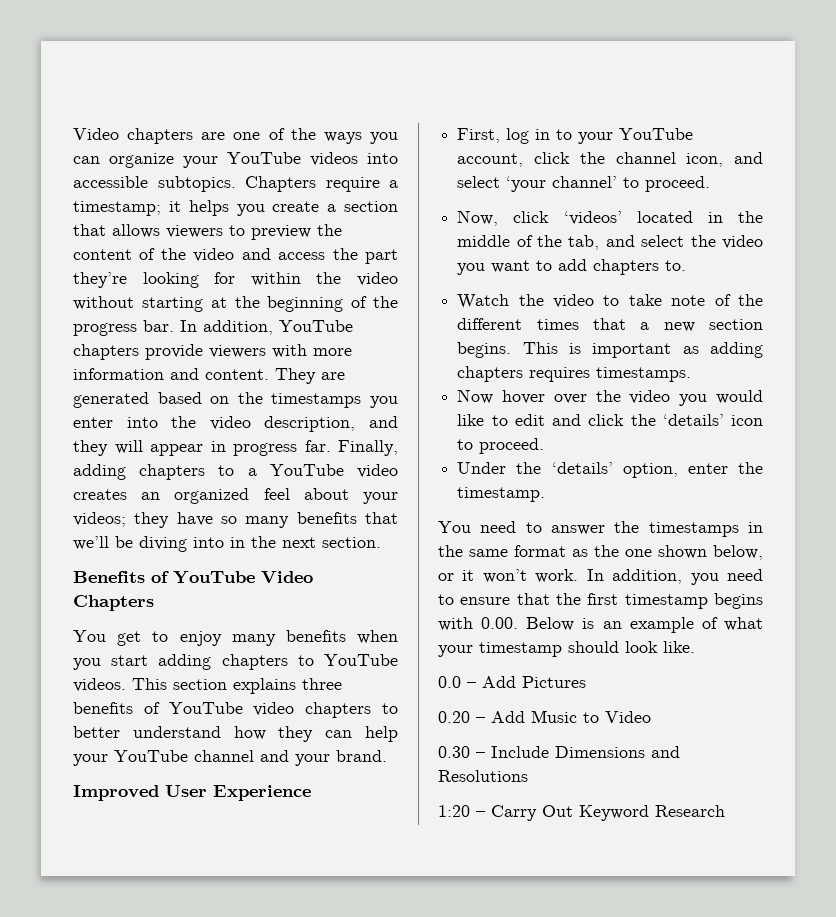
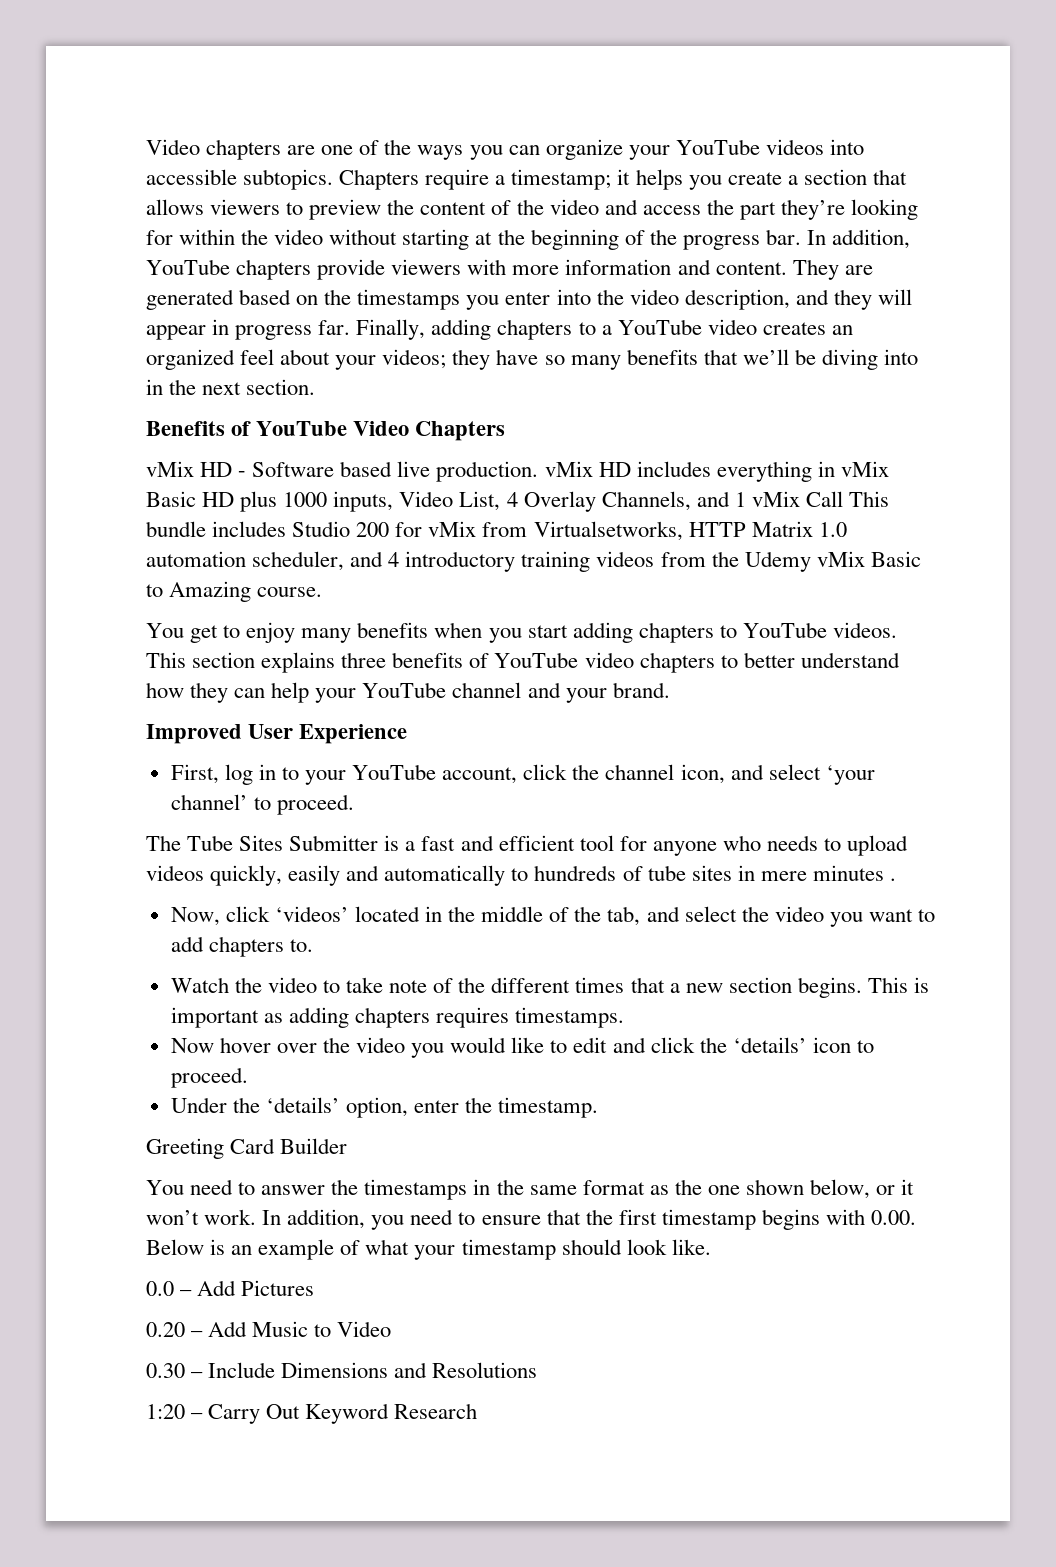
+ vMix HD - Software based live production. vMix HD includes everything in vMix Basic HD plus 1000 inputs, Video List, 4 Overlay Channels, and 1 vMix Call This bundle includes Studio 200 for vMix from Virtualsetworks, HTTP Matrix 1.0 automation scheduler, and 4 introductory training videos from the Udemy vMix Basic to Amazing course.
+ The Tube Sites Submitter is a fast and efficient tool for anyone who needs to upload videos quickly, easily and automatically to hundreds of tube sites in mere minutes .
+ Greeting Card Builder

